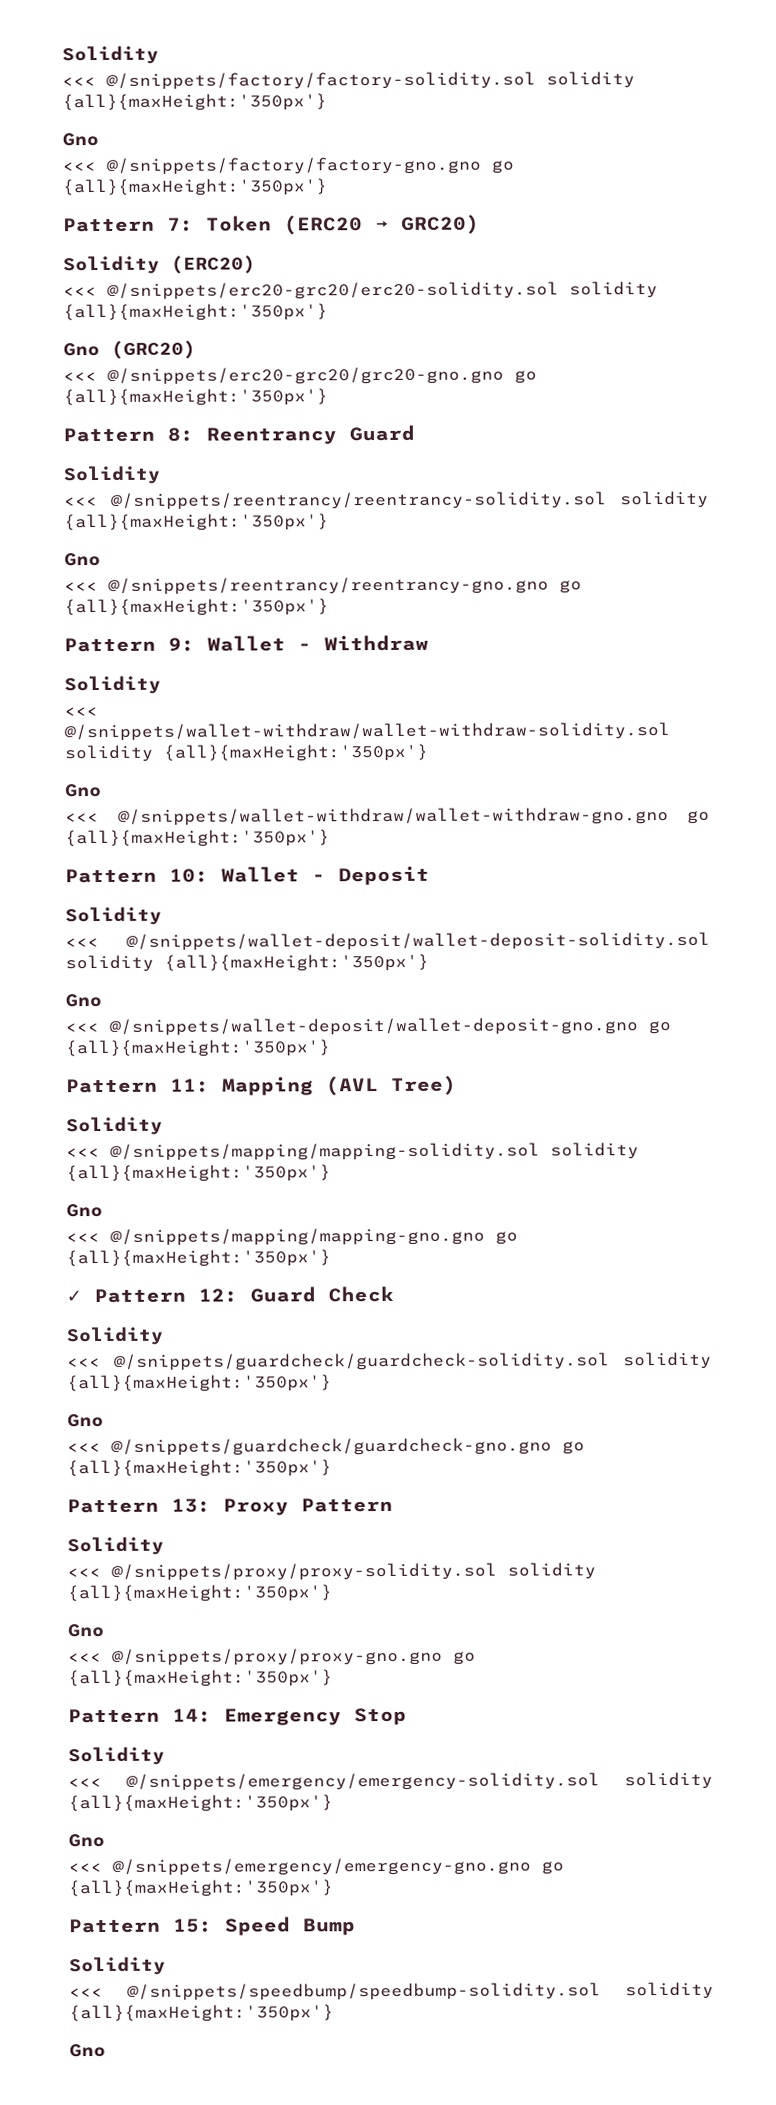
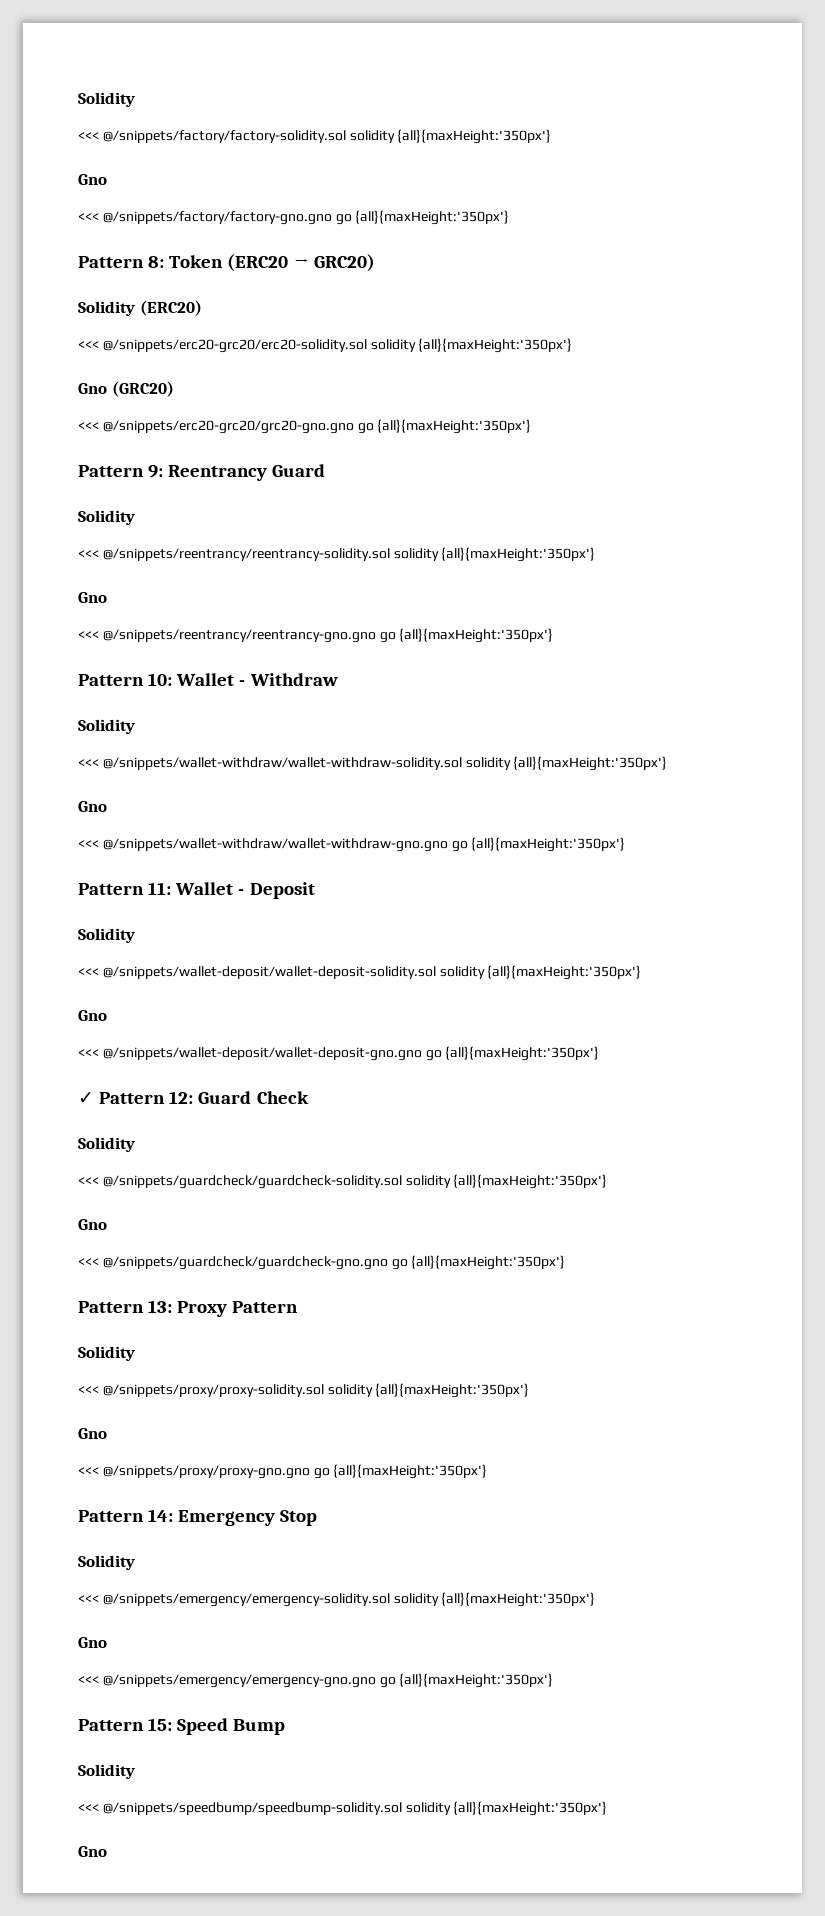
- Pattern 7: Token (ERC20 → GRC20)
+ Pattern 8: Token (ERC20 → GRC20)
- Pattern 8: Reentrancy Guard
+ Pattern 9: Reentrancy Guard
- Pattern 9: Wallet - Withdraw
+ Pattern 10: Wallet - Withdraw
- Pattern 10: Wallet - Deposit
+ Pattern 11: Wallet - Deposit
- Pattern 11: Mapping (AVL Tree)
- Solidity
- <<< @/snippets/mapping/mapping-solidity.sol solidity {all}{maxHeight:'350px'}
- Gno
- <<< @/snippets/mapping/mapping-gno.gno go {all}{maxHeight:'350px'}

